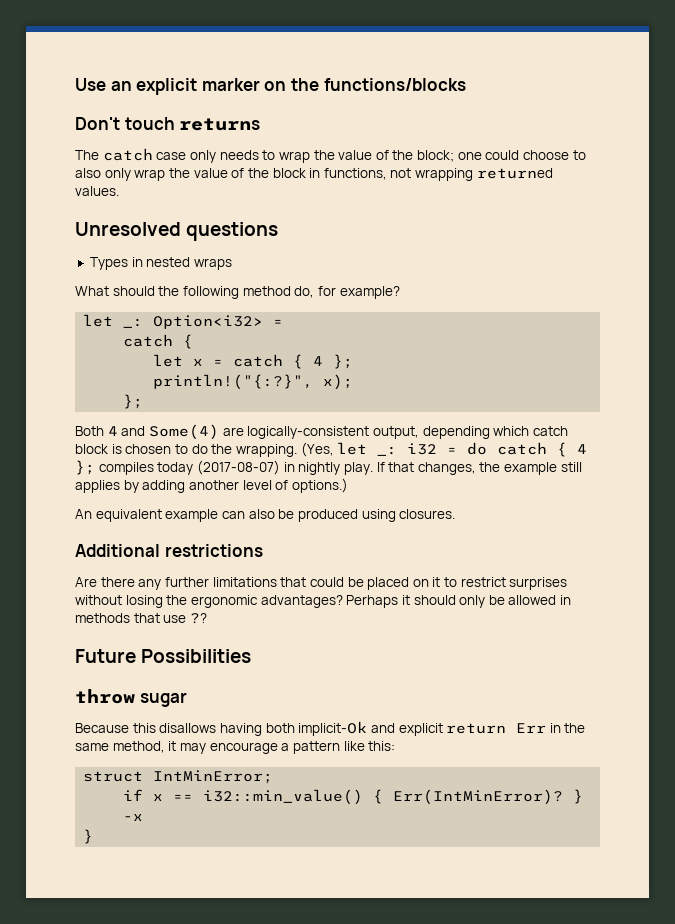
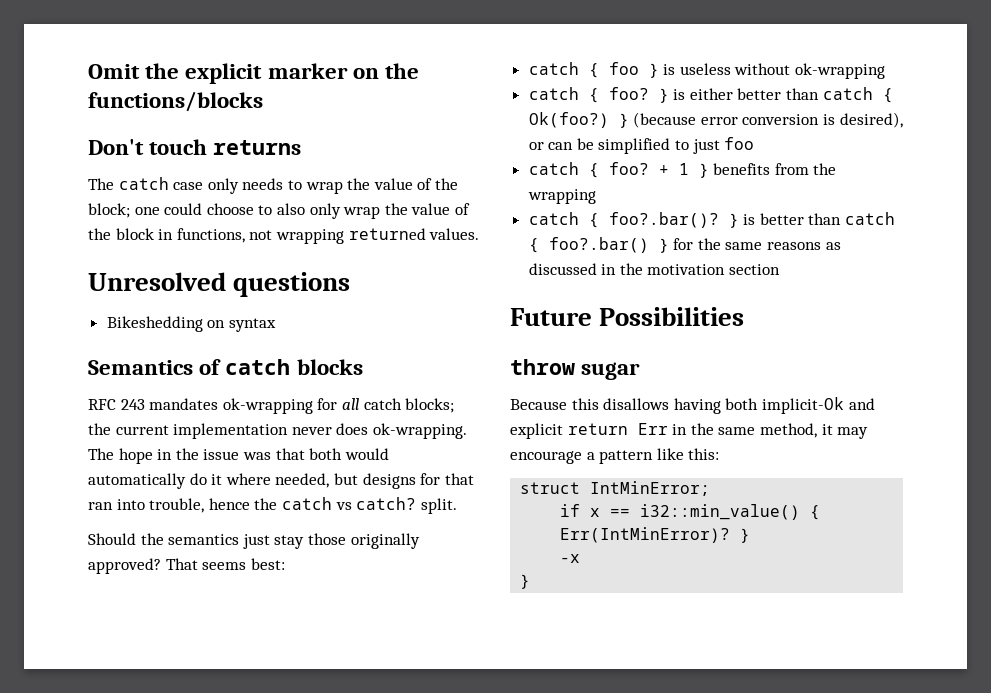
- Use an explicit marker on the functions/blocks
+ Omit the explicit marker on the functions/blocks
- Types in nested wraps
- What should the following method do, for example?
- let _: Option<i32> =
- catch {
- let x = catch { 4 };
- println!("{:?}", x);
- };
- Both 4 and Some(4) are logically-consistent output, depending which catch block is chosen to do the wrapping. (Yes, let _: i32 = do catch { 4 }; compiles today (2017-08-07) in nightly play. If that changes, the example still applies by adding another level of options.)
- An equivalent example can also be produced using closures.
- Additional restrictions
- Are there any further limitations that could be placed on it to restrict surprises without losing the ergonomic advantages? Perhaps it should only be allowed in methods that use ??
+ Bikeshedding on syntax
+ Semantics of catch blocks
+ RFC 243 mandates ok-wrapping for all catch blocks; the current implementation never does ok-wrapping. The hope in the issue was that both would automatically do it where needed, but designs for that ran into trouble, hence the catch vs catch? split.
+ Should the semantics just stay those originally approved? That seems best:
+ catch { foo } is useless without ok-wrapping
+ catch { foo? } is either better than catch { Ok(foo?) } (because error conversion is desired), or can be simplified to just foo
+ catch { foo? + 1 } benefits from the wrapping
+ catch { foo?.bar()? } is better than catch { foo?.bar() } for the same reasons as discussed in the motivation section

